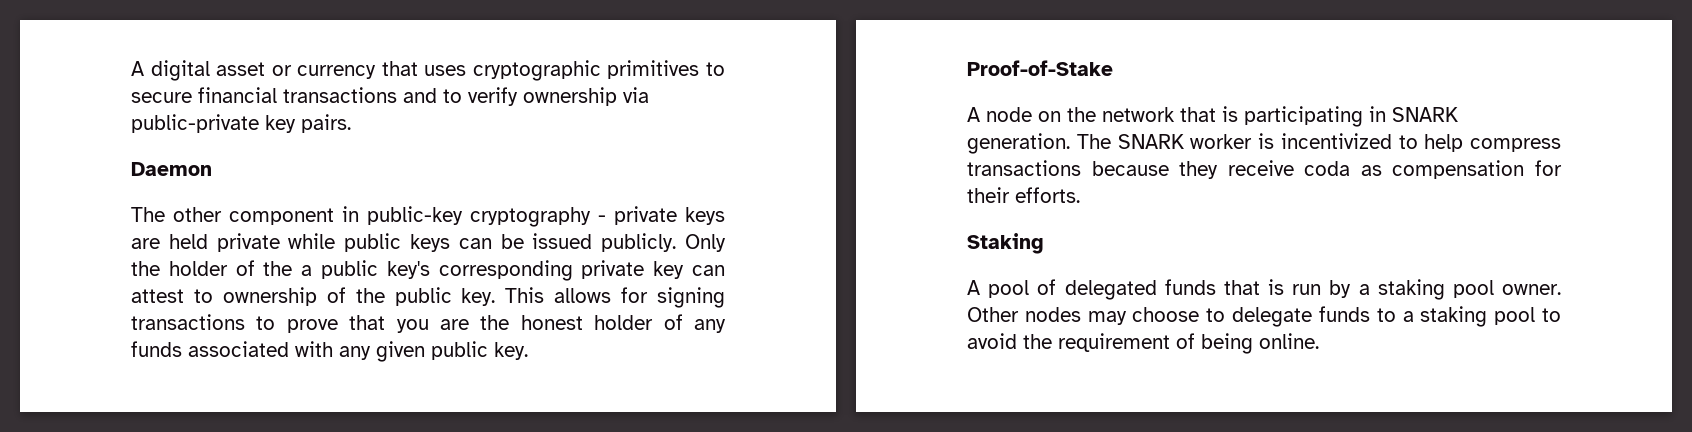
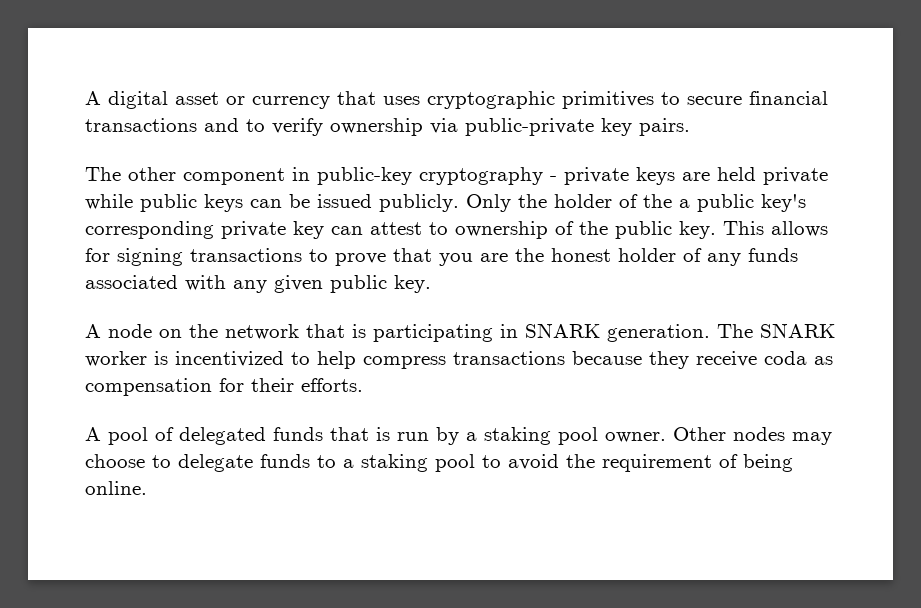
- Daemon
- Proof-of-Stake
- Staking

